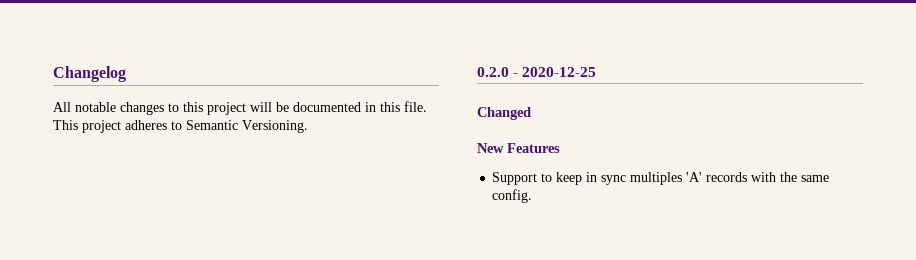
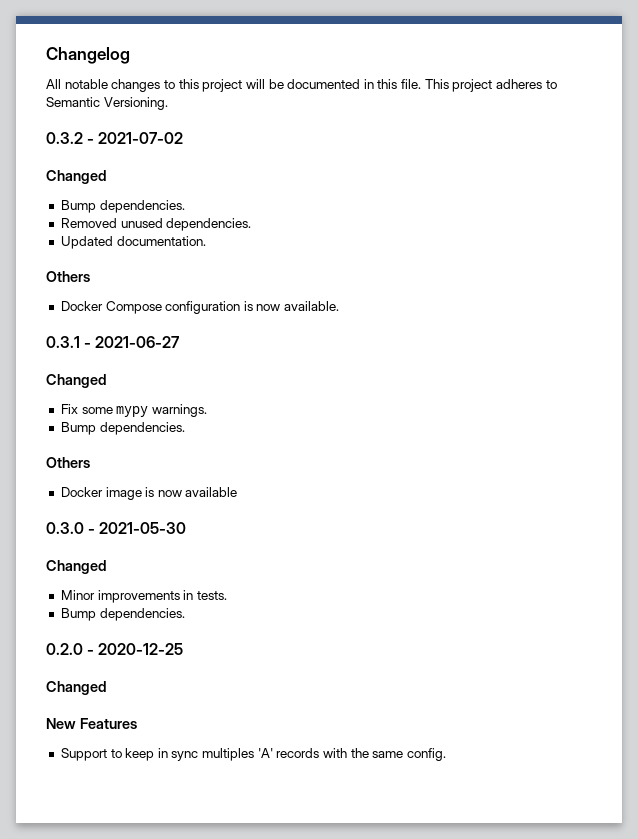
+ 0.3.2 - 2021-07-02
+ Changed
+ Bump dependencies.
+ Removed unused dependencies.
+ Updated documentation.
+ Others
+ Docker Compose configuration is now available.
+ 0.3.1 - 2021-06-27
+ Changed
+ Fix some mypy warnings.
+ Bump dependencies.
+ Others
+ Docker image is now available
+ 0.3.0 - 2021-05-30
+ Changed
+ Minor improvements in tests.
+ Bump dependencies.

